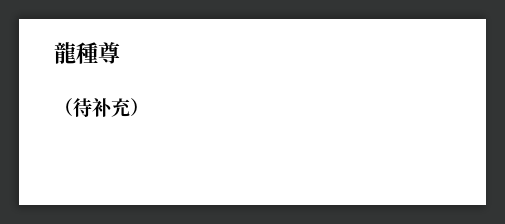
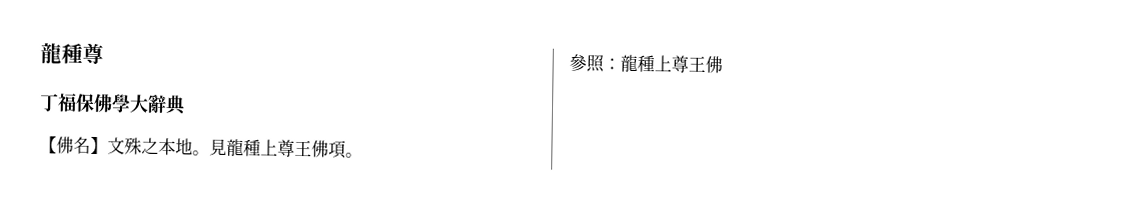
- （待补充）
+ 丁福保佛學大辭典
+ 【佛名】文殊之本地。見龍種上尊王佛項。
+ 參照：龍種上尊王佛

